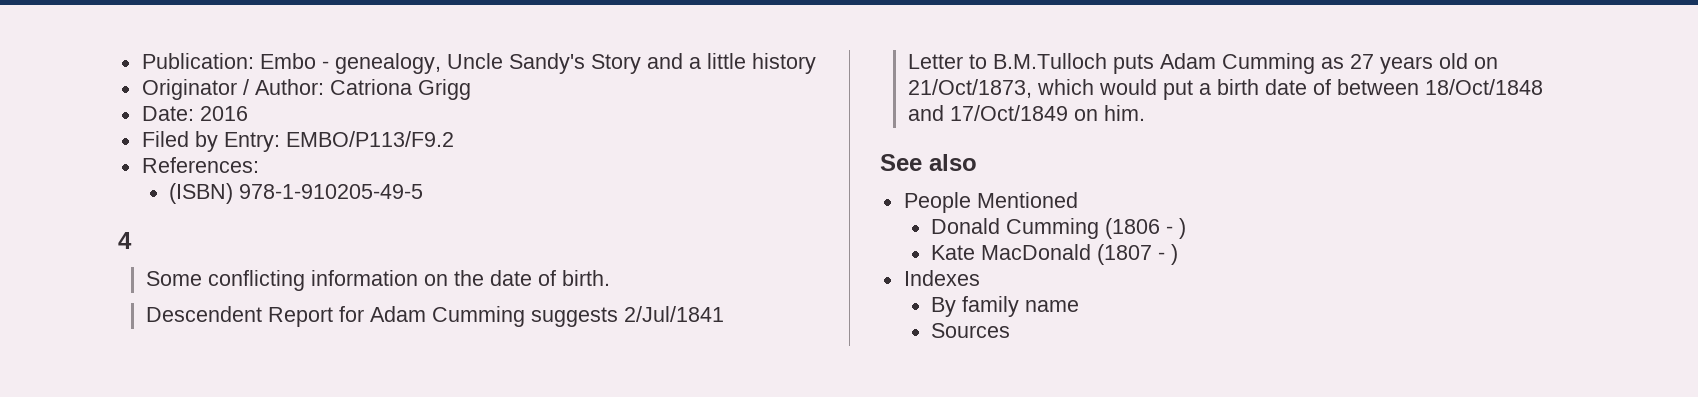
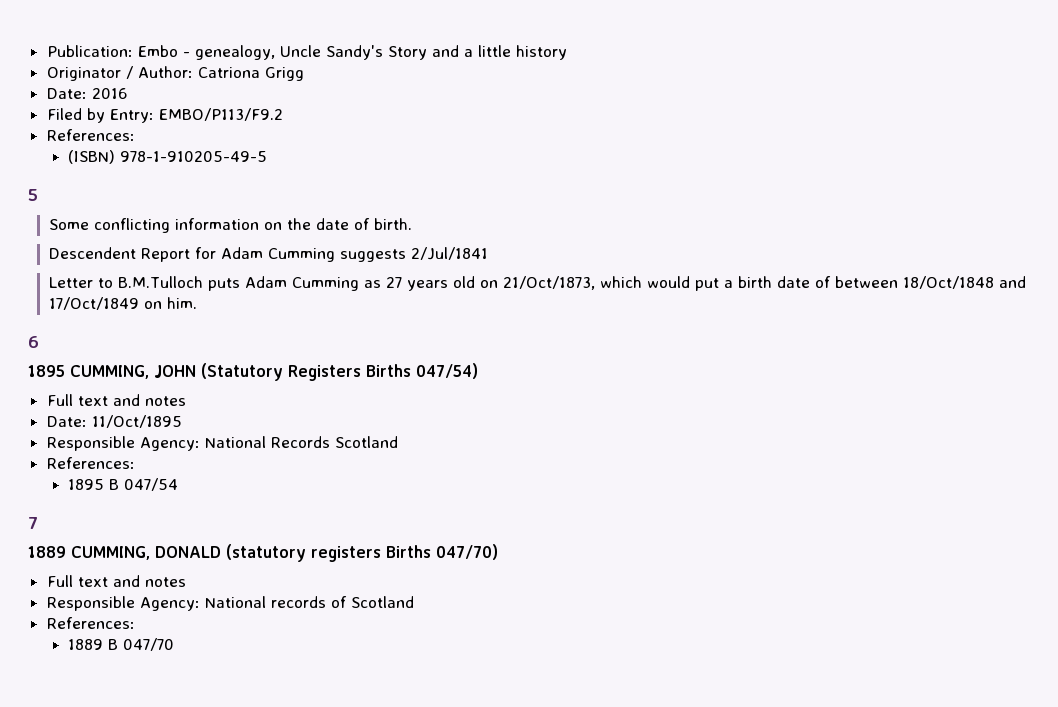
- 4
+ 5
- See also
- People Mentioned
- Donald Cumming (1806 - )
- Kate MacDonald (1807 - )
- Indexes
- By family name
- Sources
+ 6
+ 1895 CUMMING, JOHN (Statutory Registers Births 047/54)
+ Full text and notes
+ Date: 11/Oct/1895
+ Responsible Agency: National Records Scotland
+ References:
+ 1895 B 047/54
+ 7
+ 1889 CUMMING, DONALD (statutory registers Births 047/70)
+ Full text and notes
+ Responsible Agency: National records of Scotland
+ References:
+ 1889 B 047/70

